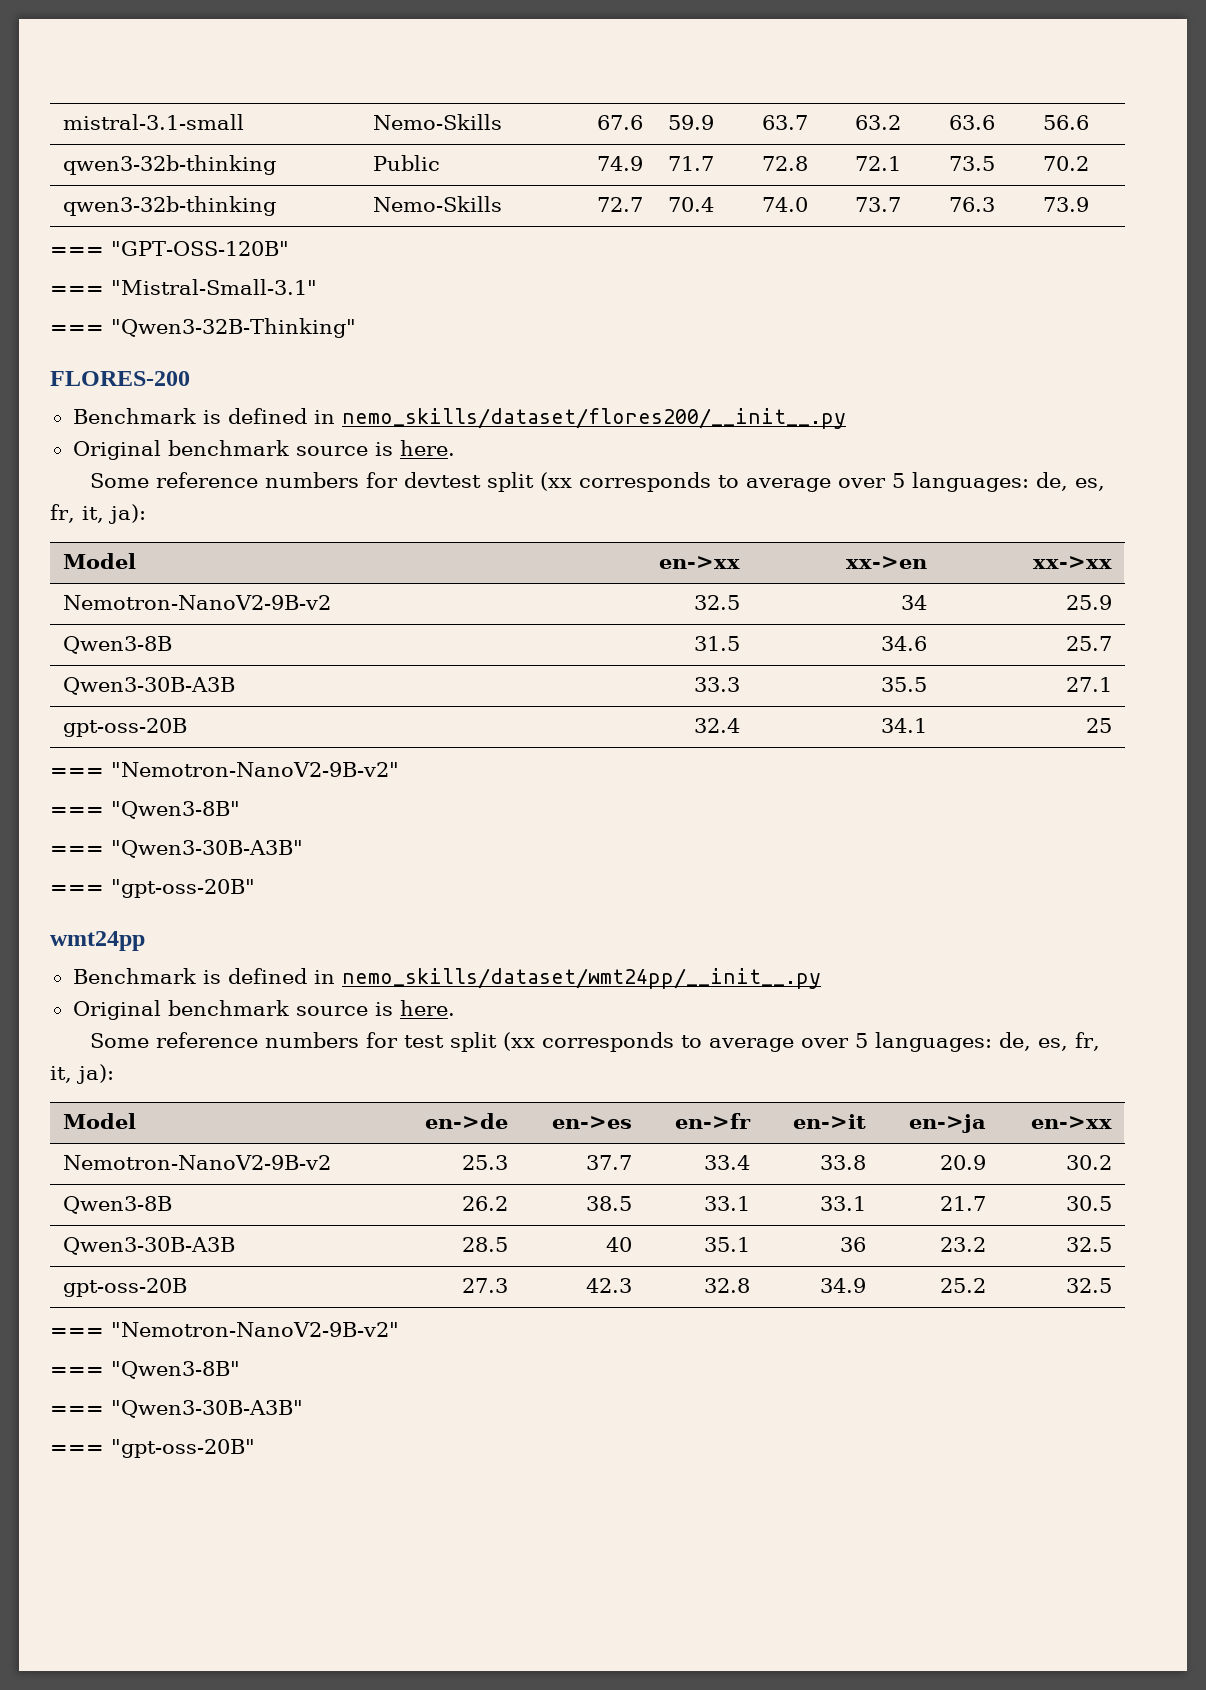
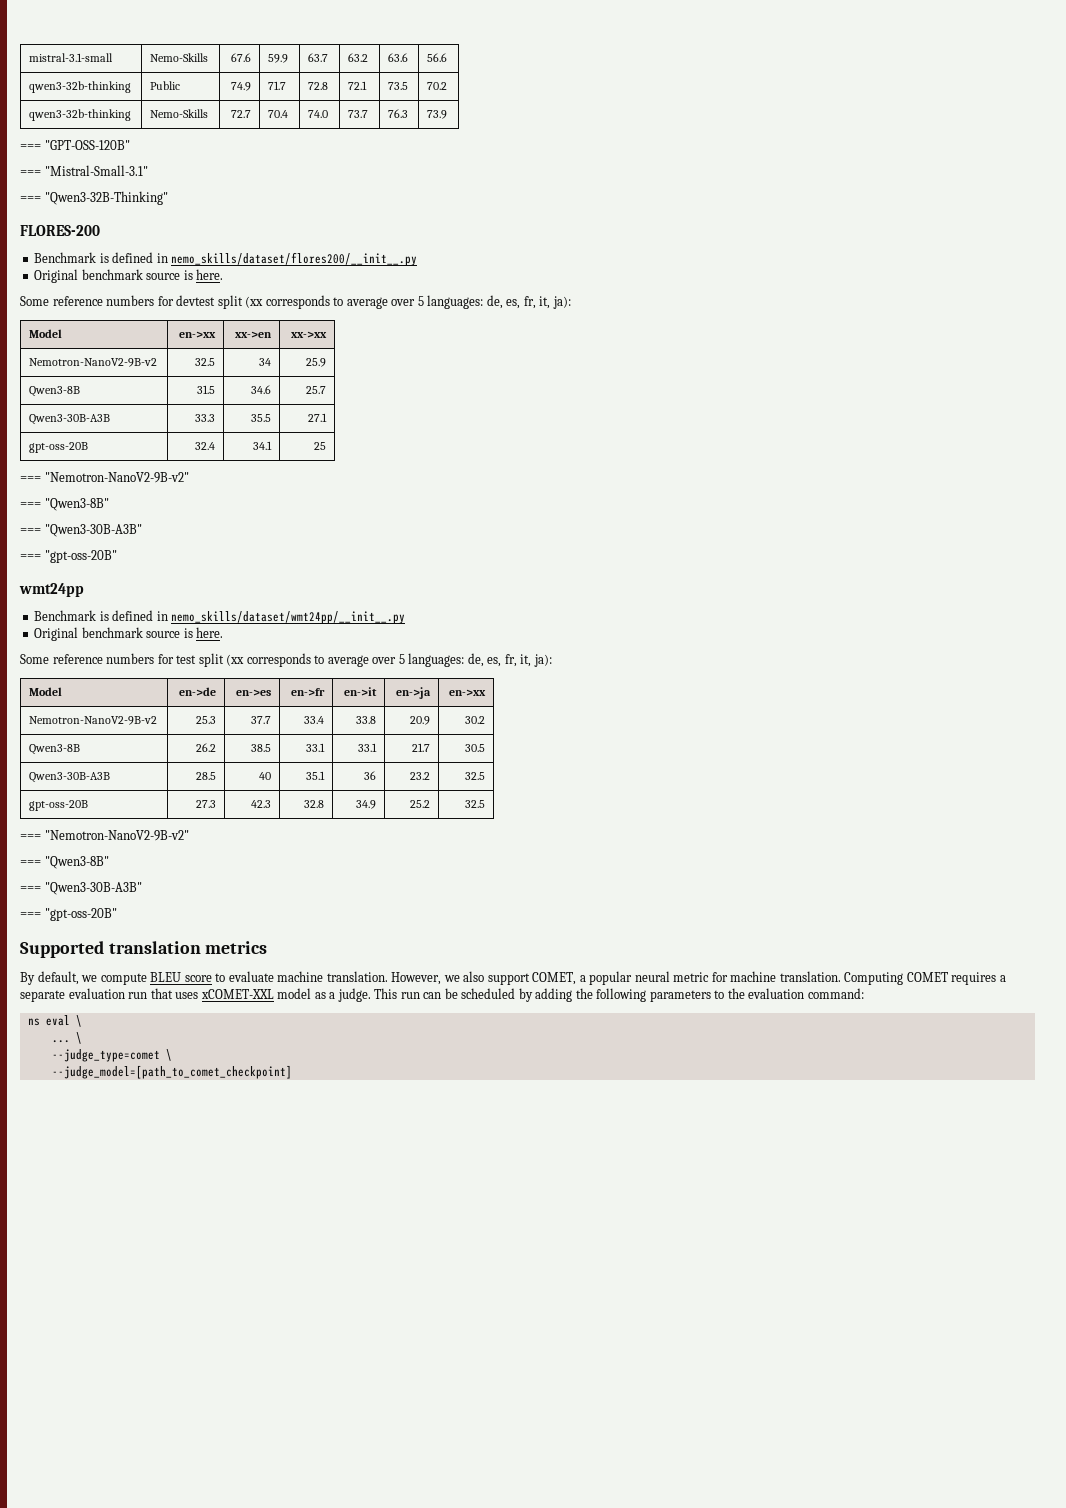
+ Supported translation metrics
+ By default, we compute BLEU score to evaluate machine translation. However, we also support COMET, a popular neural metric for machine translation. Computing COMET requires a separate evaluation run that uses xCOMET-XXL model as a judge. This run can be scheduled by adding the following parameters to the evaluation command:
+ ns eval \
+ ... \
+ --judge_type=comet \
+ --judge_model=[path_to_comet_checkpoint]

